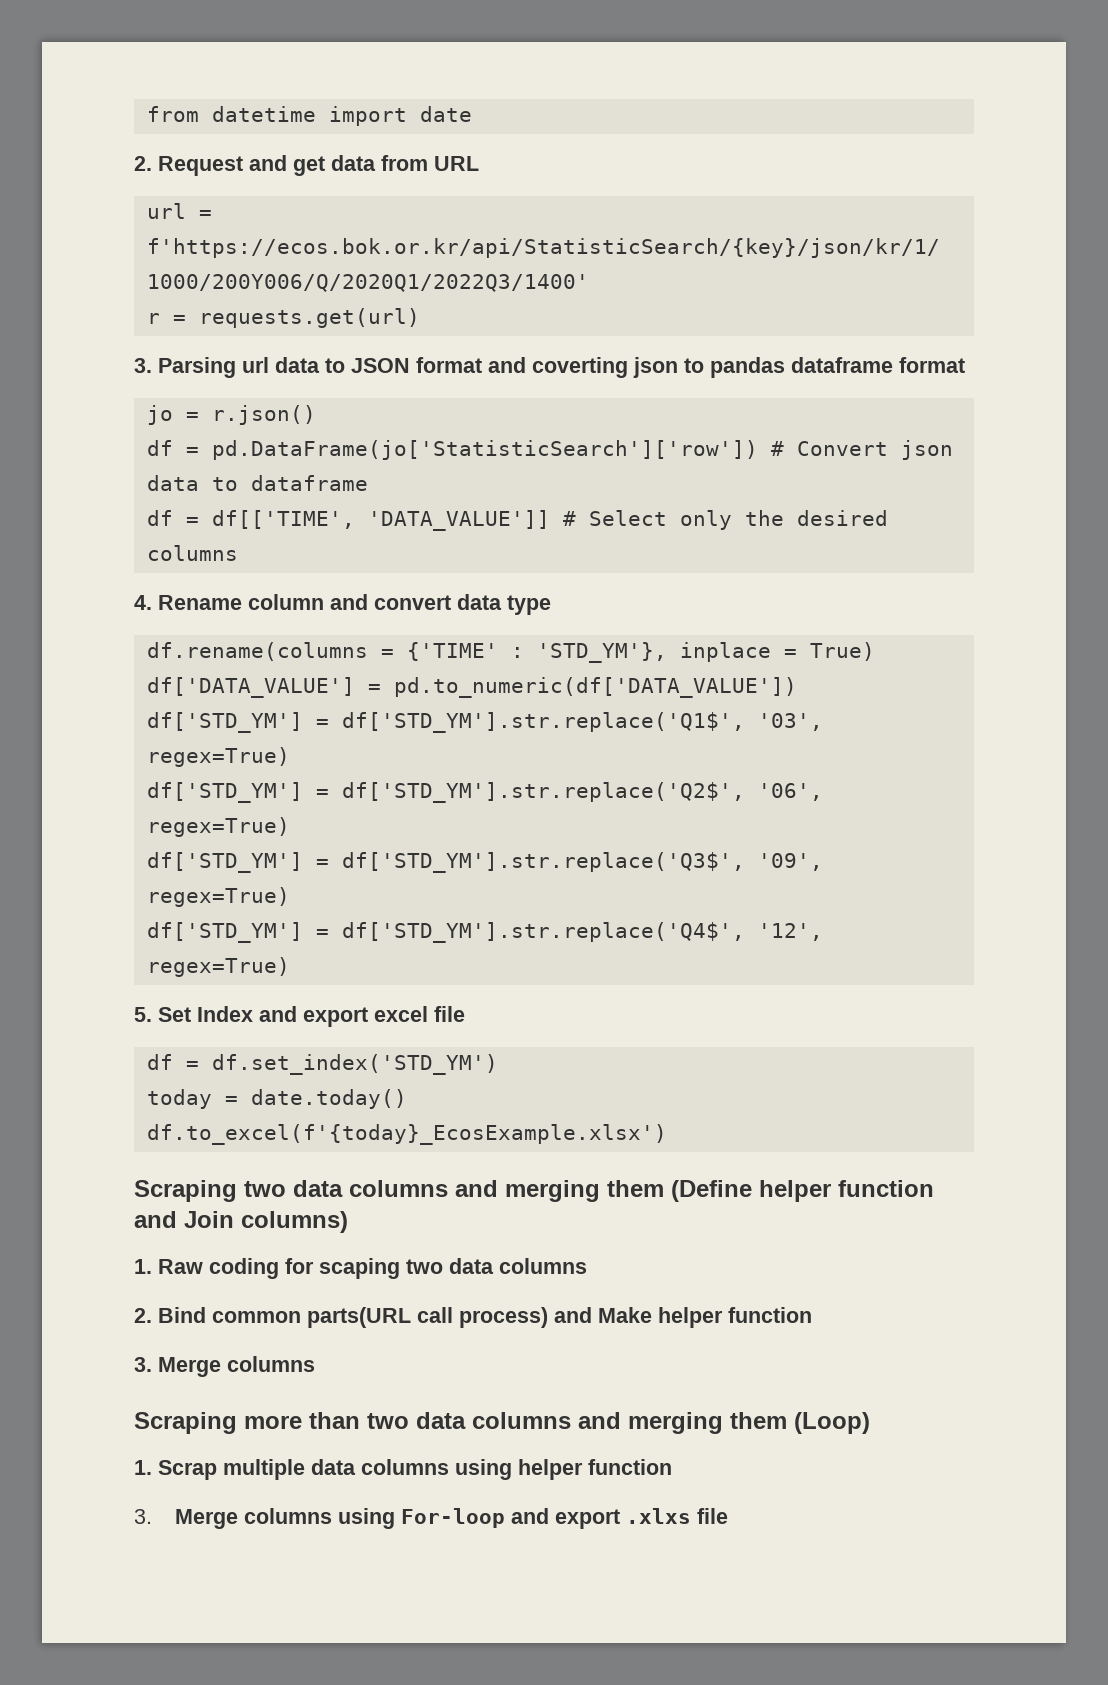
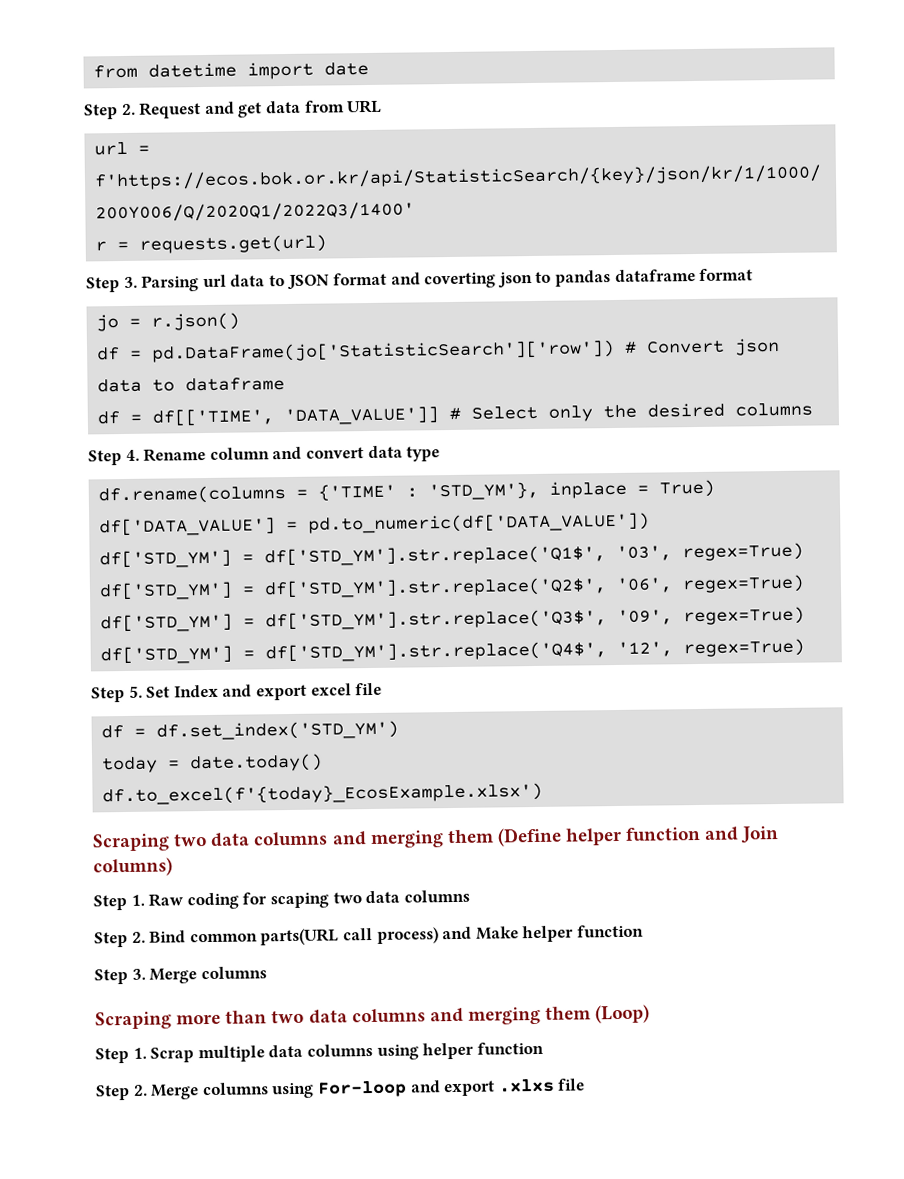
- 2. Request and get data from URL
+ Step 2. Request and get data from URL
- 3. Parsing url data to JSON format and coverting json to pandas dataframe format
+ Step 3. Parsing url data to JSON format and coverting json to pandas dataframe format
- 4. Rename column and convert data type
+ Step 4. Rename column and convert data type
- 5. Set Index and export excel file
+ Step 5. Set Index and export excel file
- 1. Raw coding for scaping two data columns
+ Step 1. Raw coding for scaping two data columns
- 2. Bind common parts(URL call process) and Make helper function
- 3. Merge columns
+ Step 2. Bind common parts(URL call process) and Make helper function
+ Step 3. Merge columns
- 1. Scrap multiple data columns using helper function
+ Step 1. Scrap multiple data columns using helper function
- 3. Merge columns using For-loop and export .xlxs file
+ Step 2. Merge columns using For-loop and export .xlxs file

